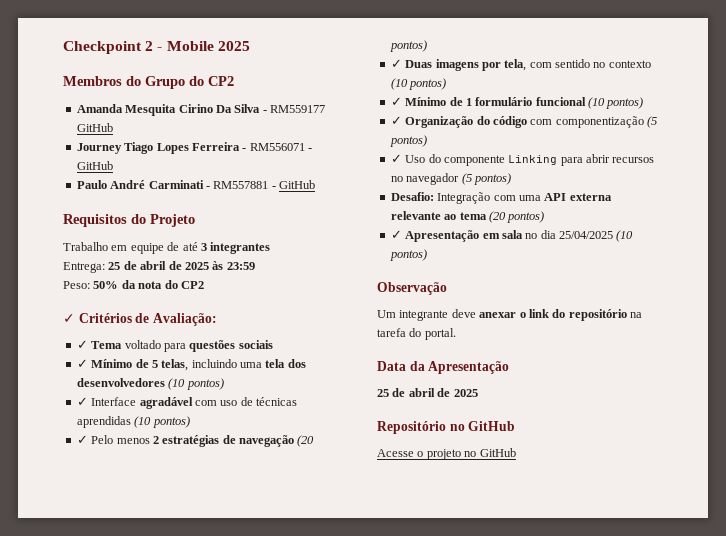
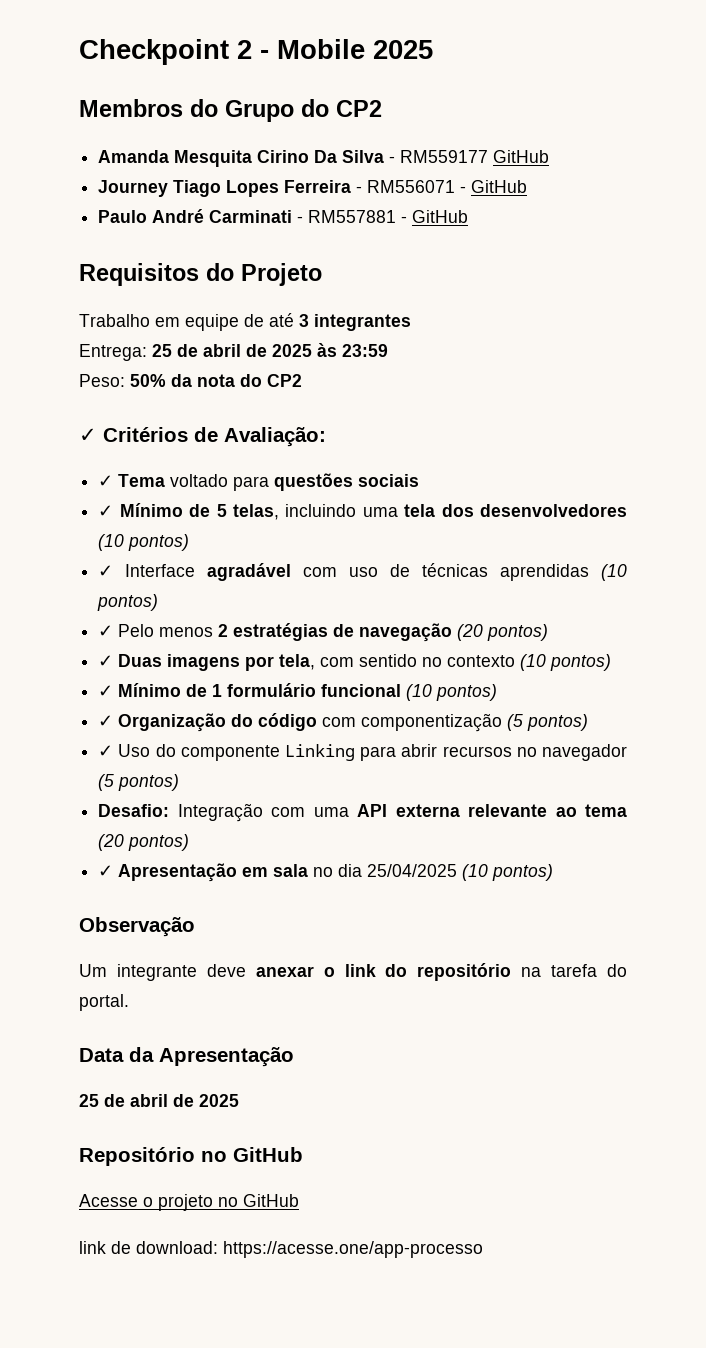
+ link de download: https://acesse.one/app-processo

